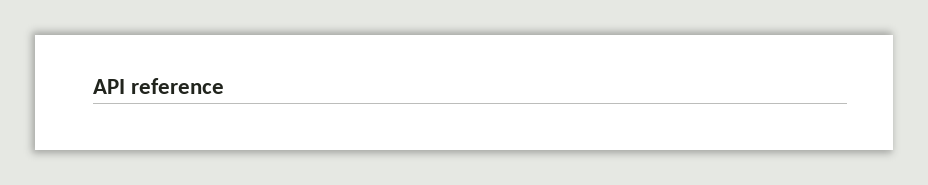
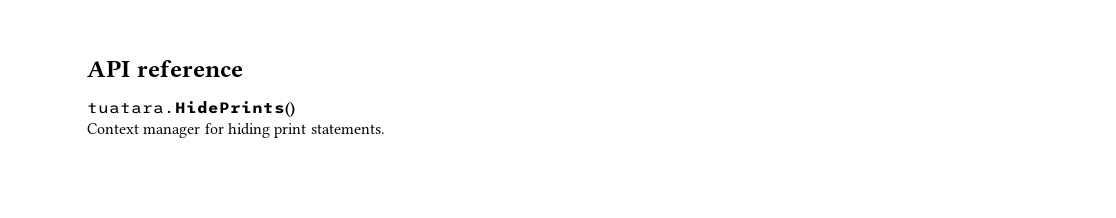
+ tuatara.HidePrints()
+ Context manager for hiding print statements.

